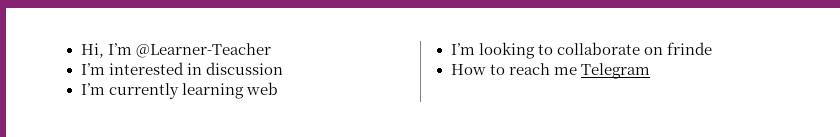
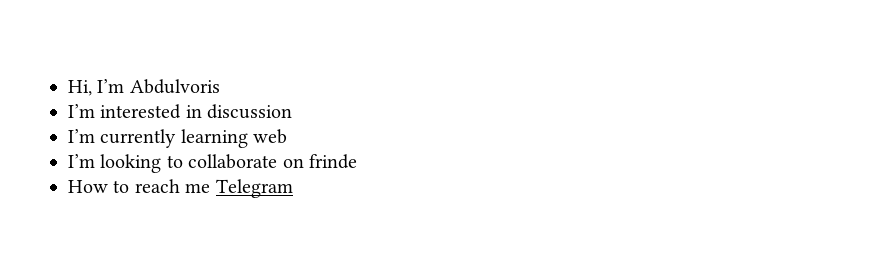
- Hi, I’m @Learner-Teacher
+ Hi, I’m Abdulvoris

